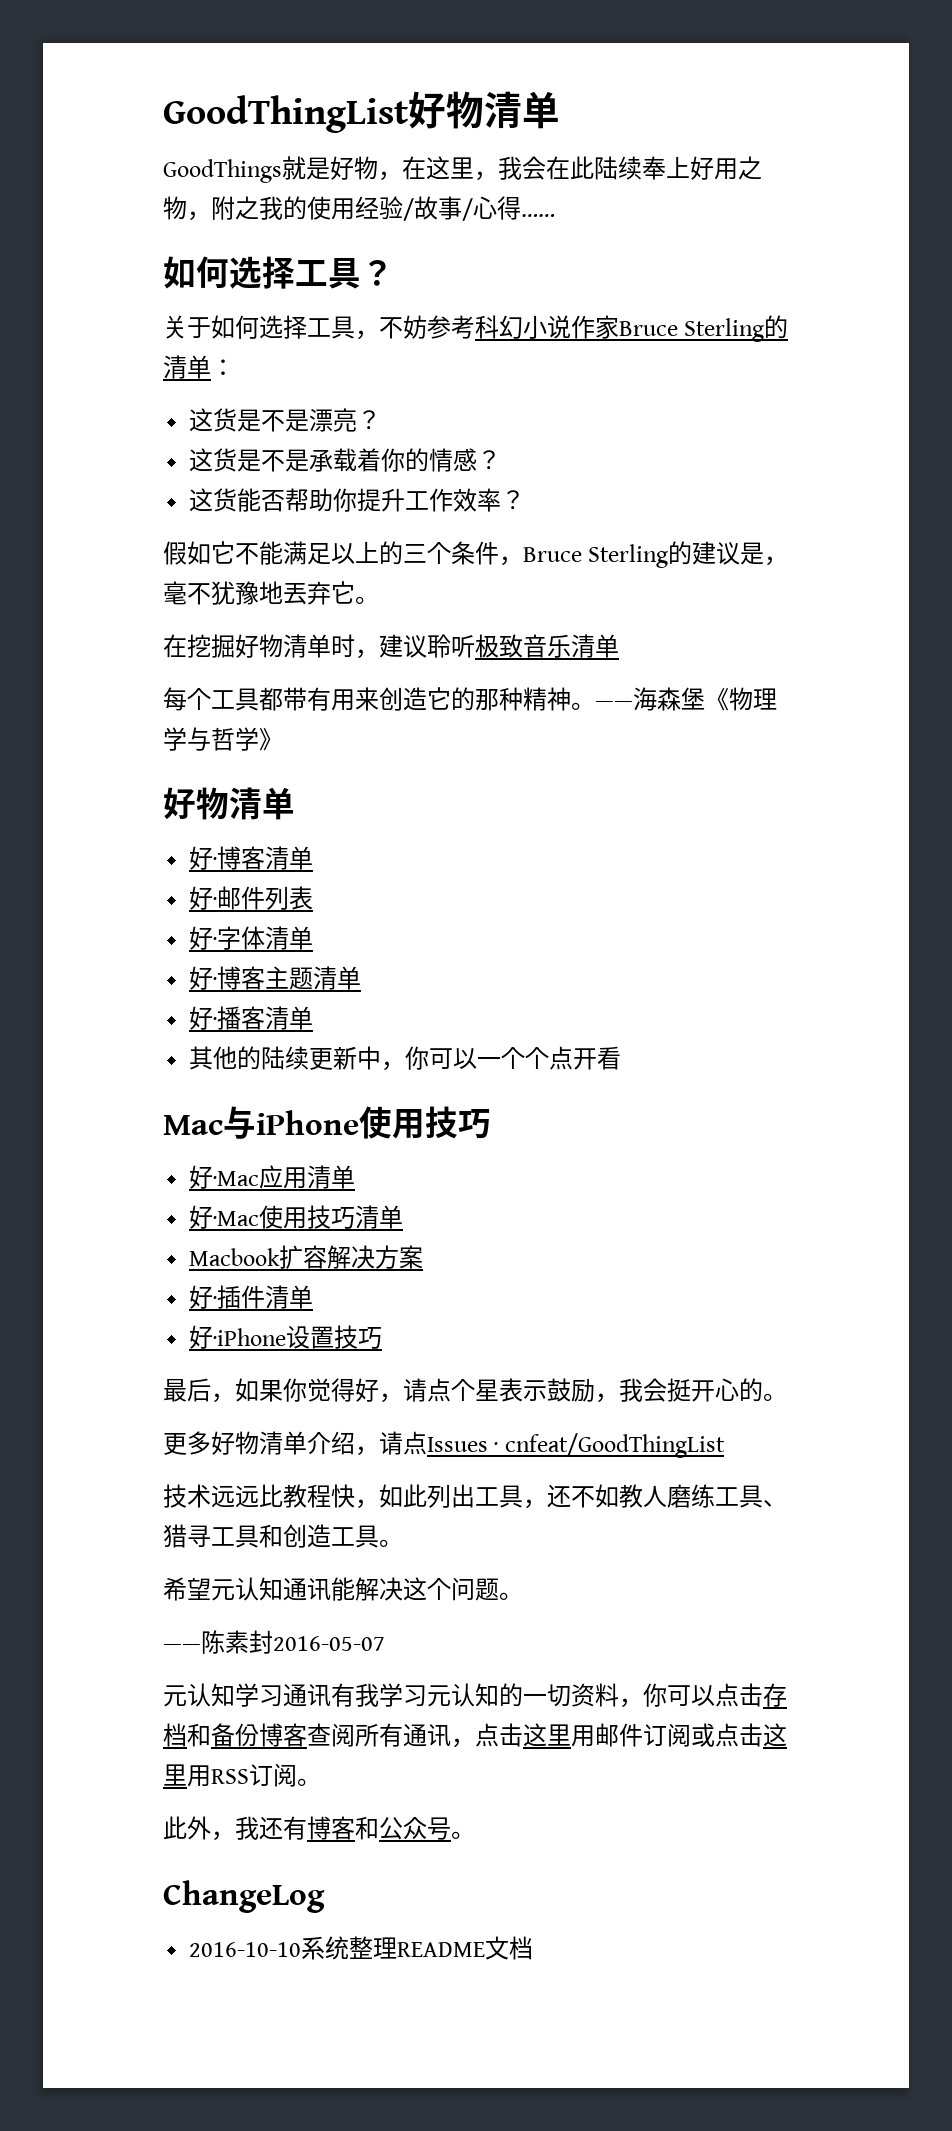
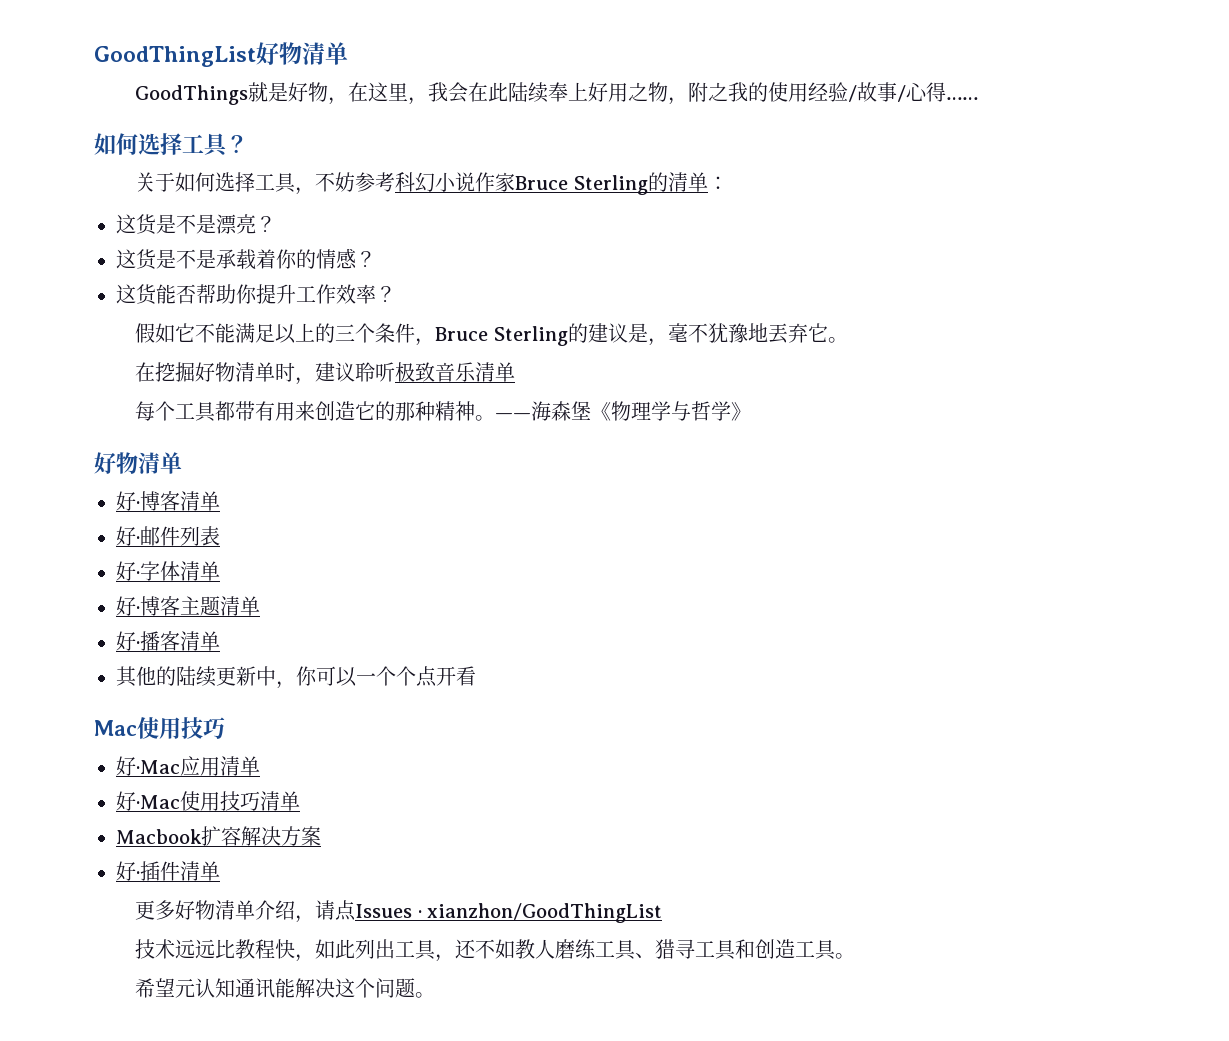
- Mac与iPhone使用技巧
+ Mac使用技巧
- 好·iPhone设置技巧
- 最后，如果你觉得好，请点个星表示鼓励，我会挺开心的。
- 更多好物清单介绍，请点Issues · cnfeat/GoodThingList
+ 更多好物清单介绍，请点Issues · xianzhon/GoodThingList
- ——陈素封2016-05-07
- 元认知学习通讯有我学习元认知的一切资料，你可以点击存档和备份博客查阅所有通讯，点击这里用邮件订阅或点击这里用RSS订阅。
- 此外，我还有博客和公众号。
- ChangeLog
- 2016-10-10系统整理README文档

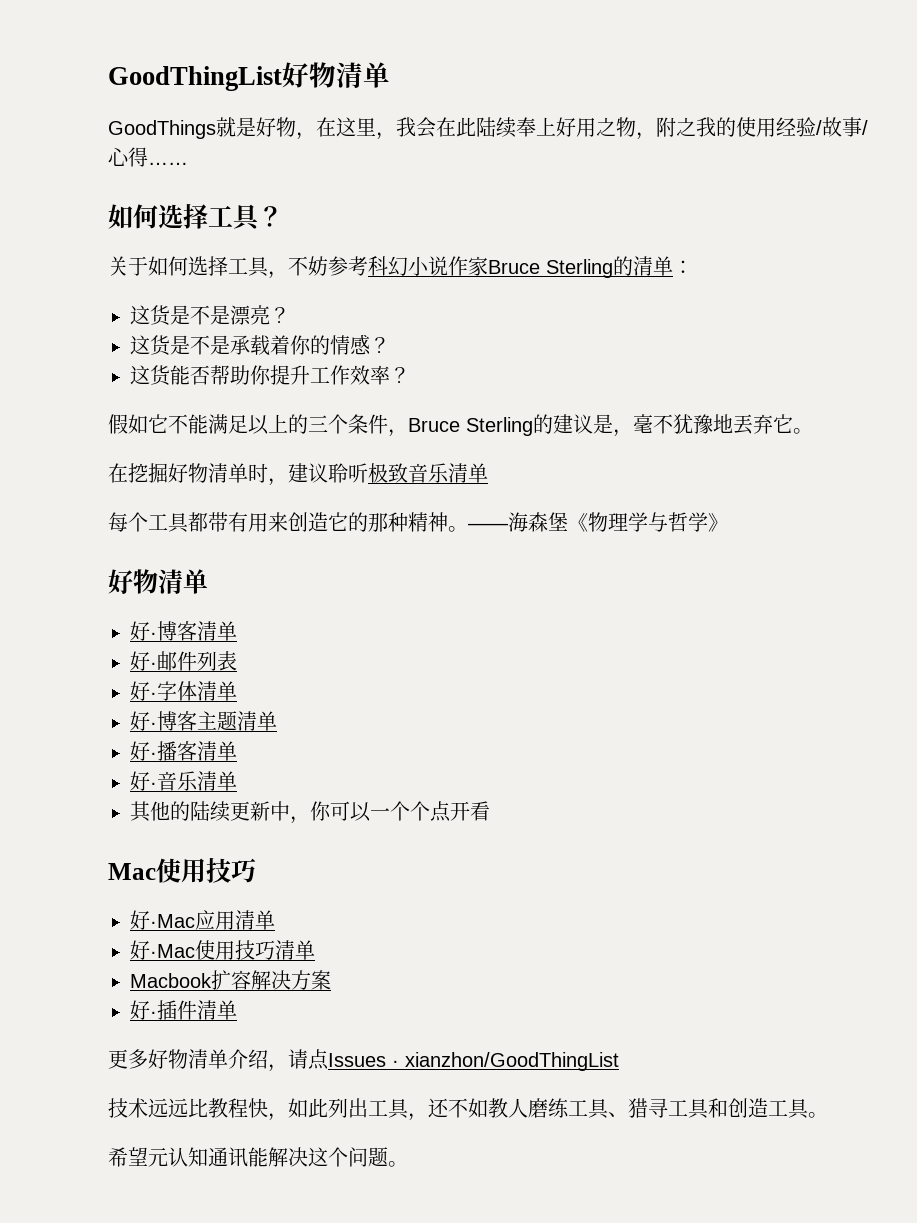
+ 好·音乐清单

